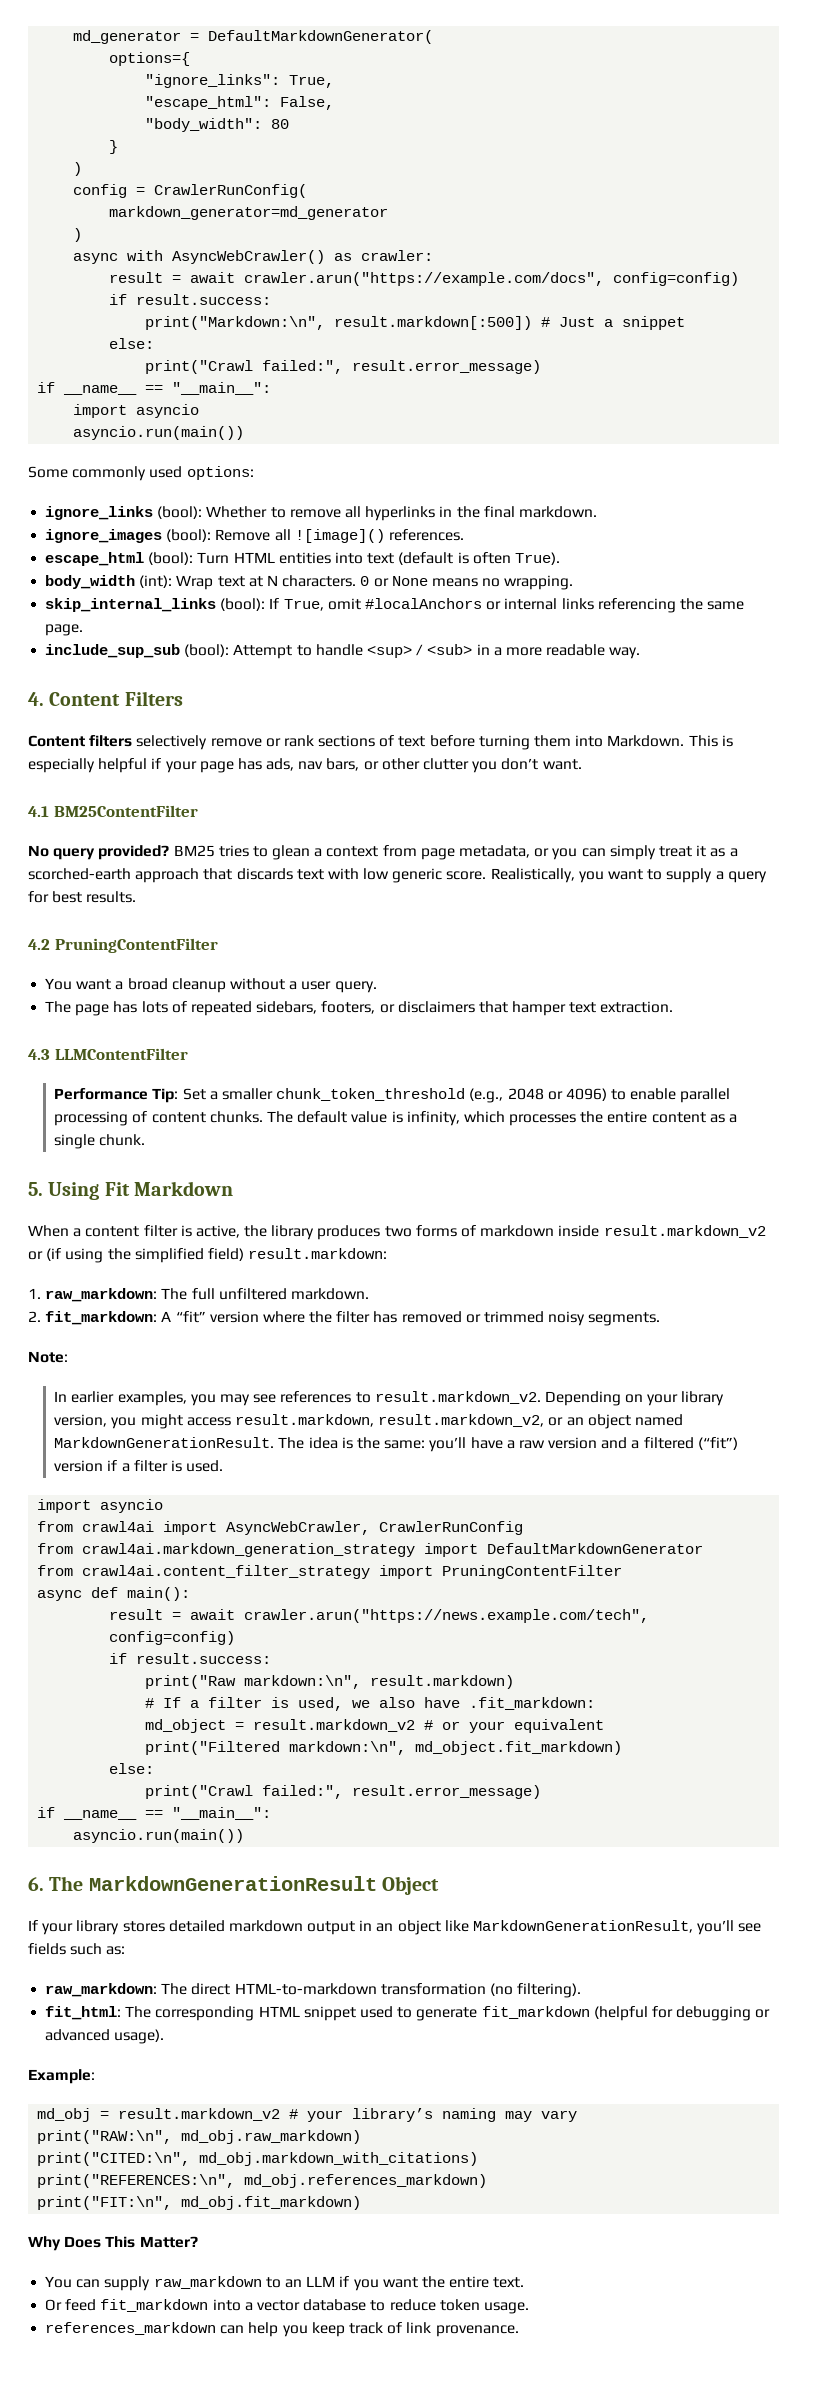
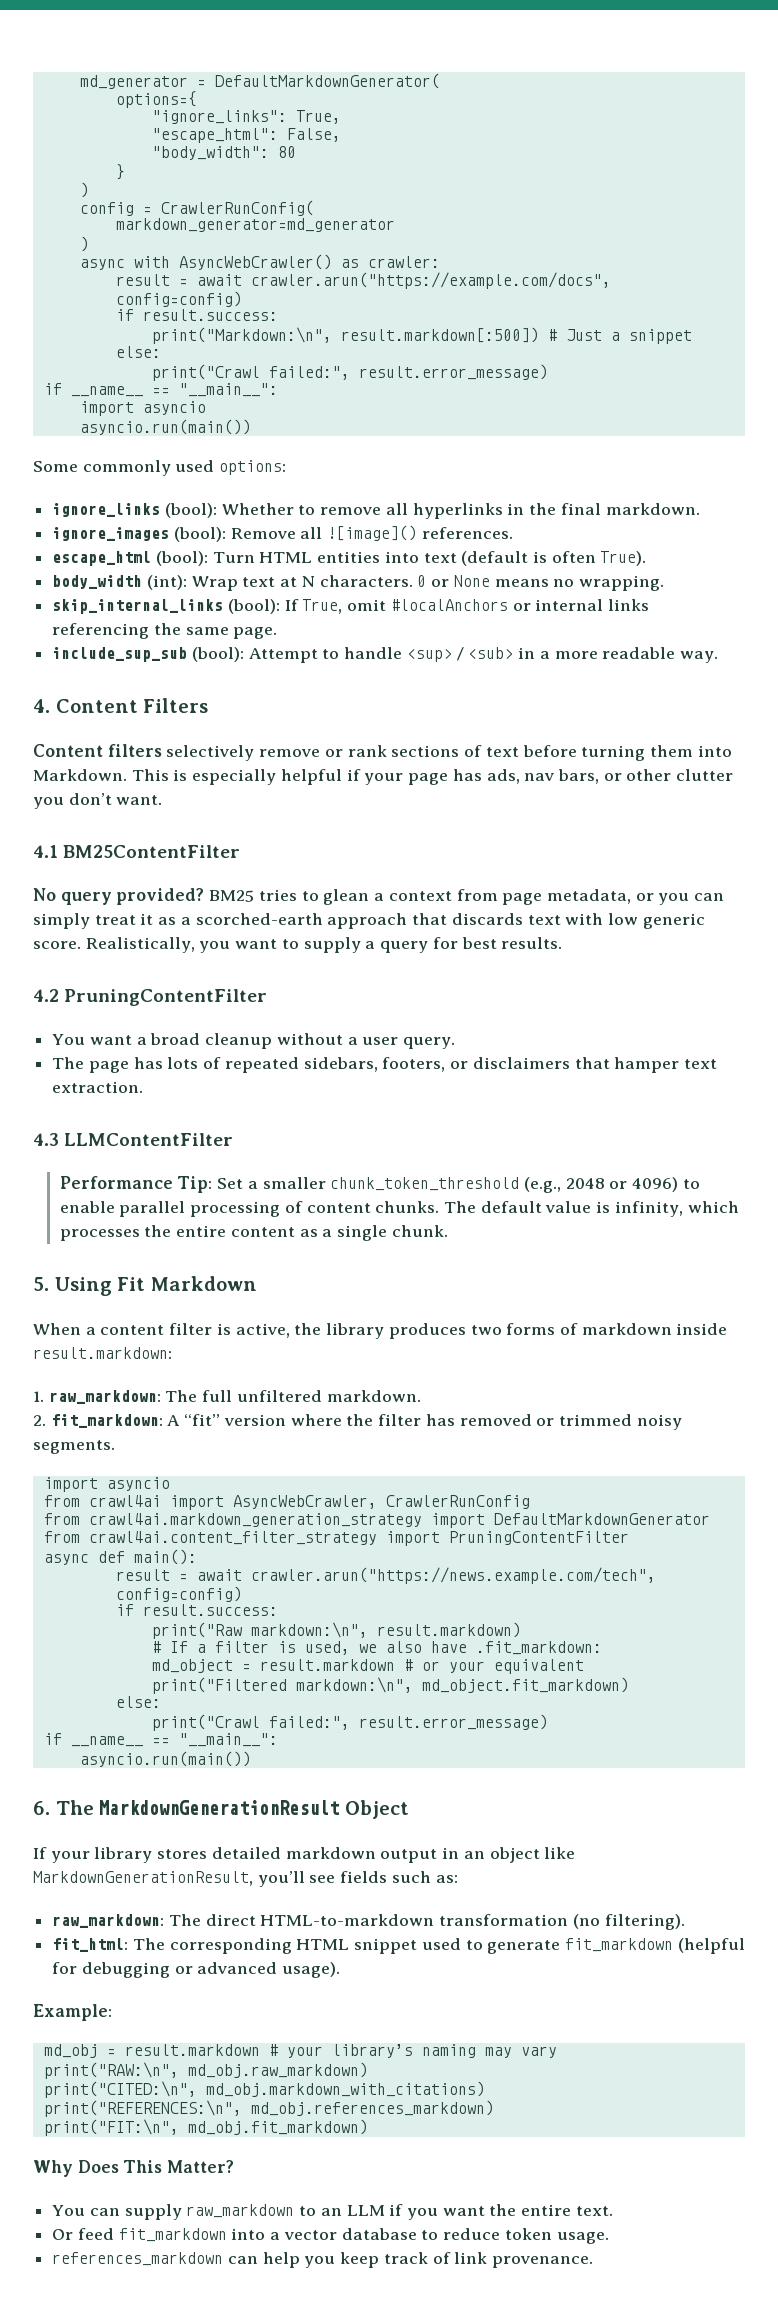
- When a content filter is active, the library produces two forms of markdown inside result.markdown_v2 or (if using the simplified field) result.markdown:
+ When a content filter is active, the library produces two forms of markdown inside result.markdown:
- Note:
- In earlier examples, you may see references to result.markdown_v2. Depending on your library version, you might access result.markdown, result.markdown_v2, or an object named MarkdownGenerationResult. The idea is the same: you’ll have a raw version and a filtered (“fit”) version if a filter is used.
- md_object = result.markdown_v2 # or your equivalent
+ md_object = result.markdown # or your equivalent
- md_obj = result.markdown_v2 # your library’s naming may vary
+ md_obj = result.markdown # your library’s naming may vary

